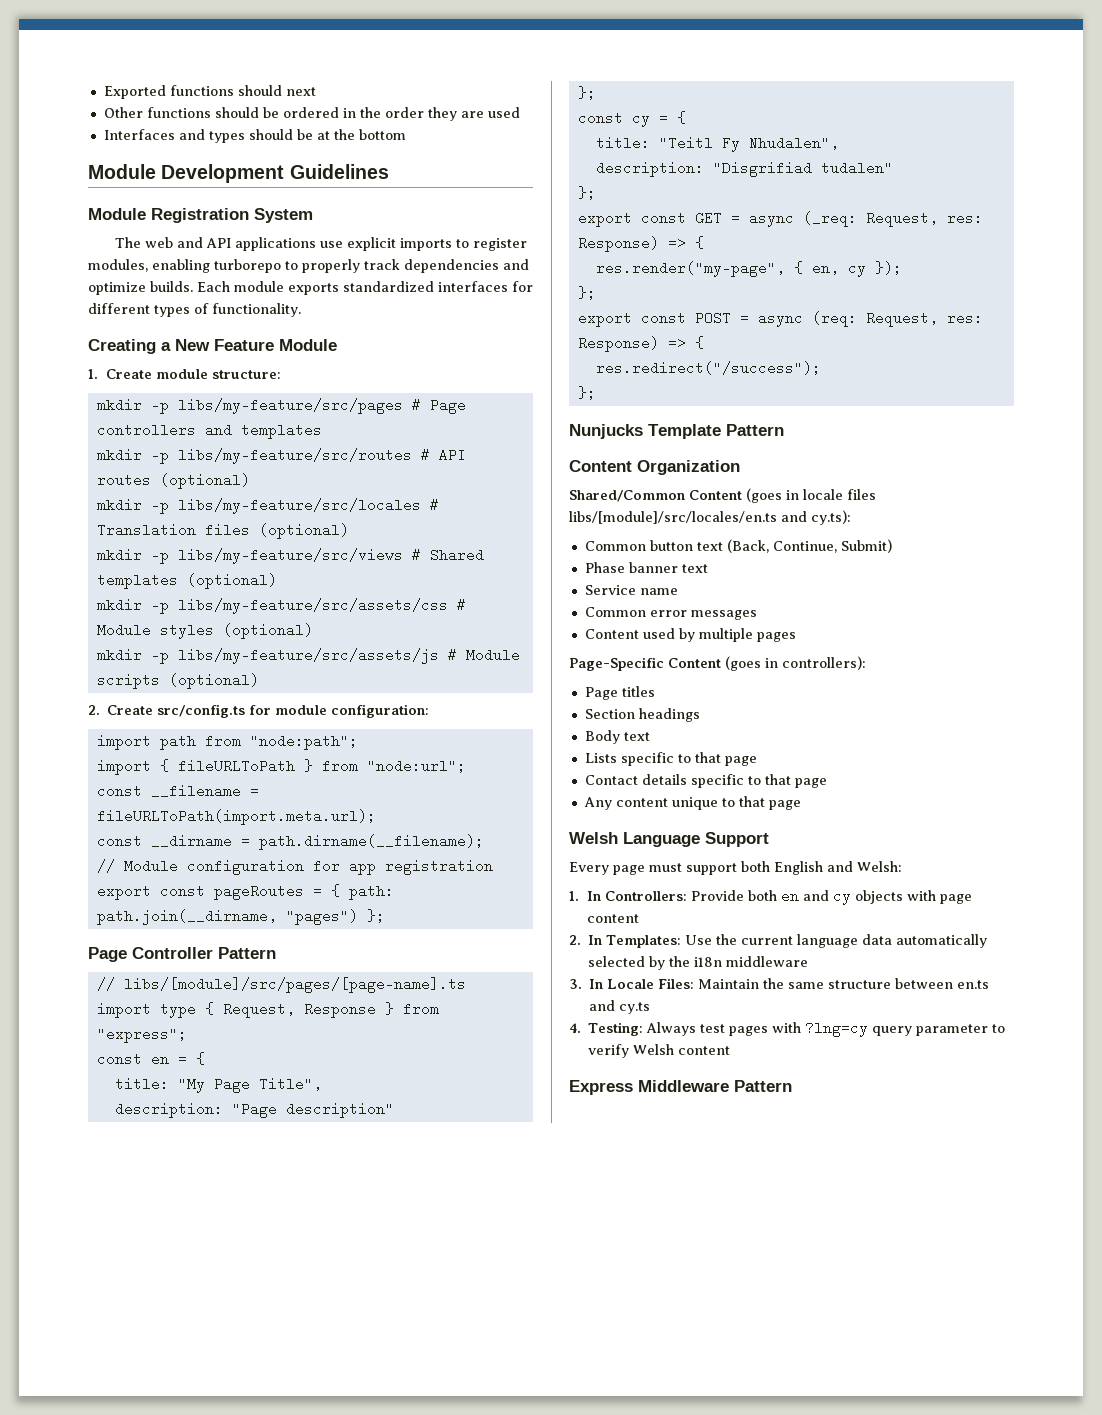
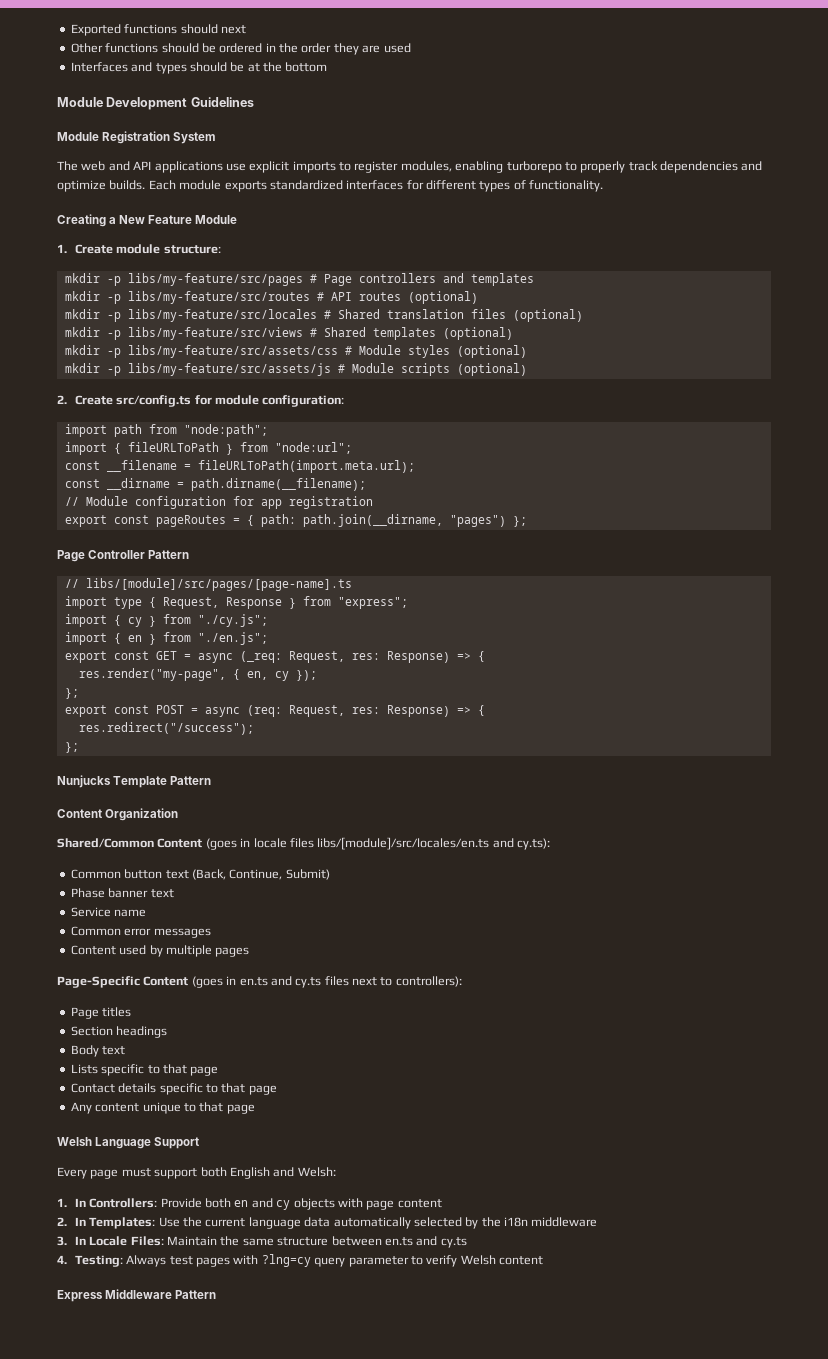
- mkdir -p libs/my-feature/src/locales # Translation files (optional)
+ mkdir -p libs/my-feature/src/locales # Shared translation files (optional)
- const en = {
- title: "My Page Title",
- description: "Page description"
- };
- const cy = {
- title: "Teitl Fy Nhudalen",
- description: "Disgrifiad tudalen"
- };
+ import { cy } from "./cy.js";
+ import { en } from "./en.js";
- Page-Specific Content (goes in controllers):
+ Page-Specific Content (goes in en.ts and cy.ts files next to controllers):

